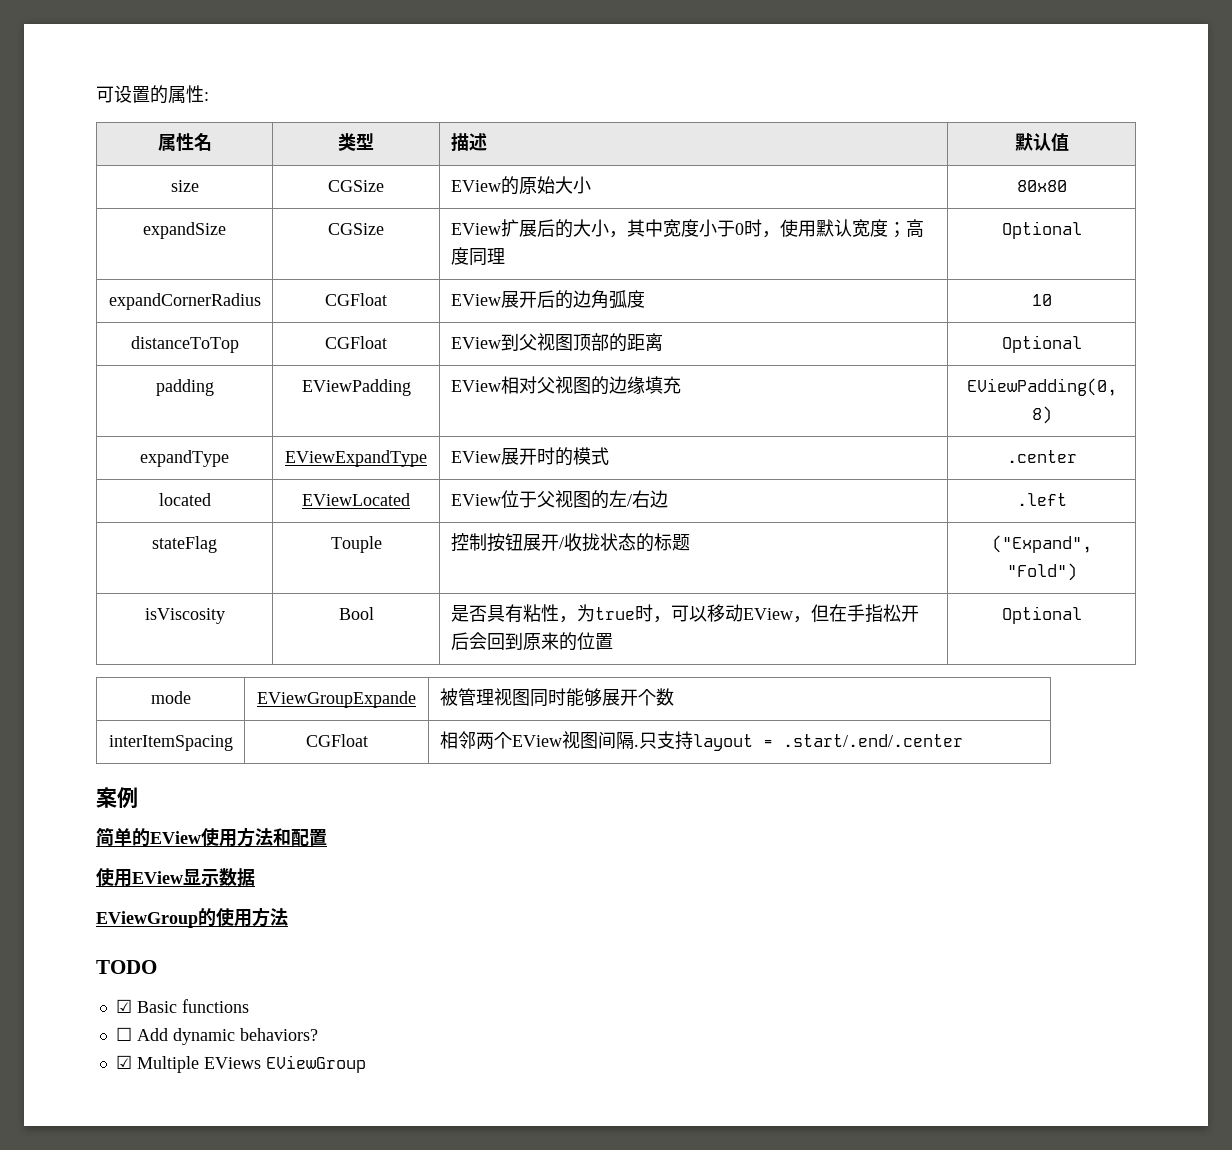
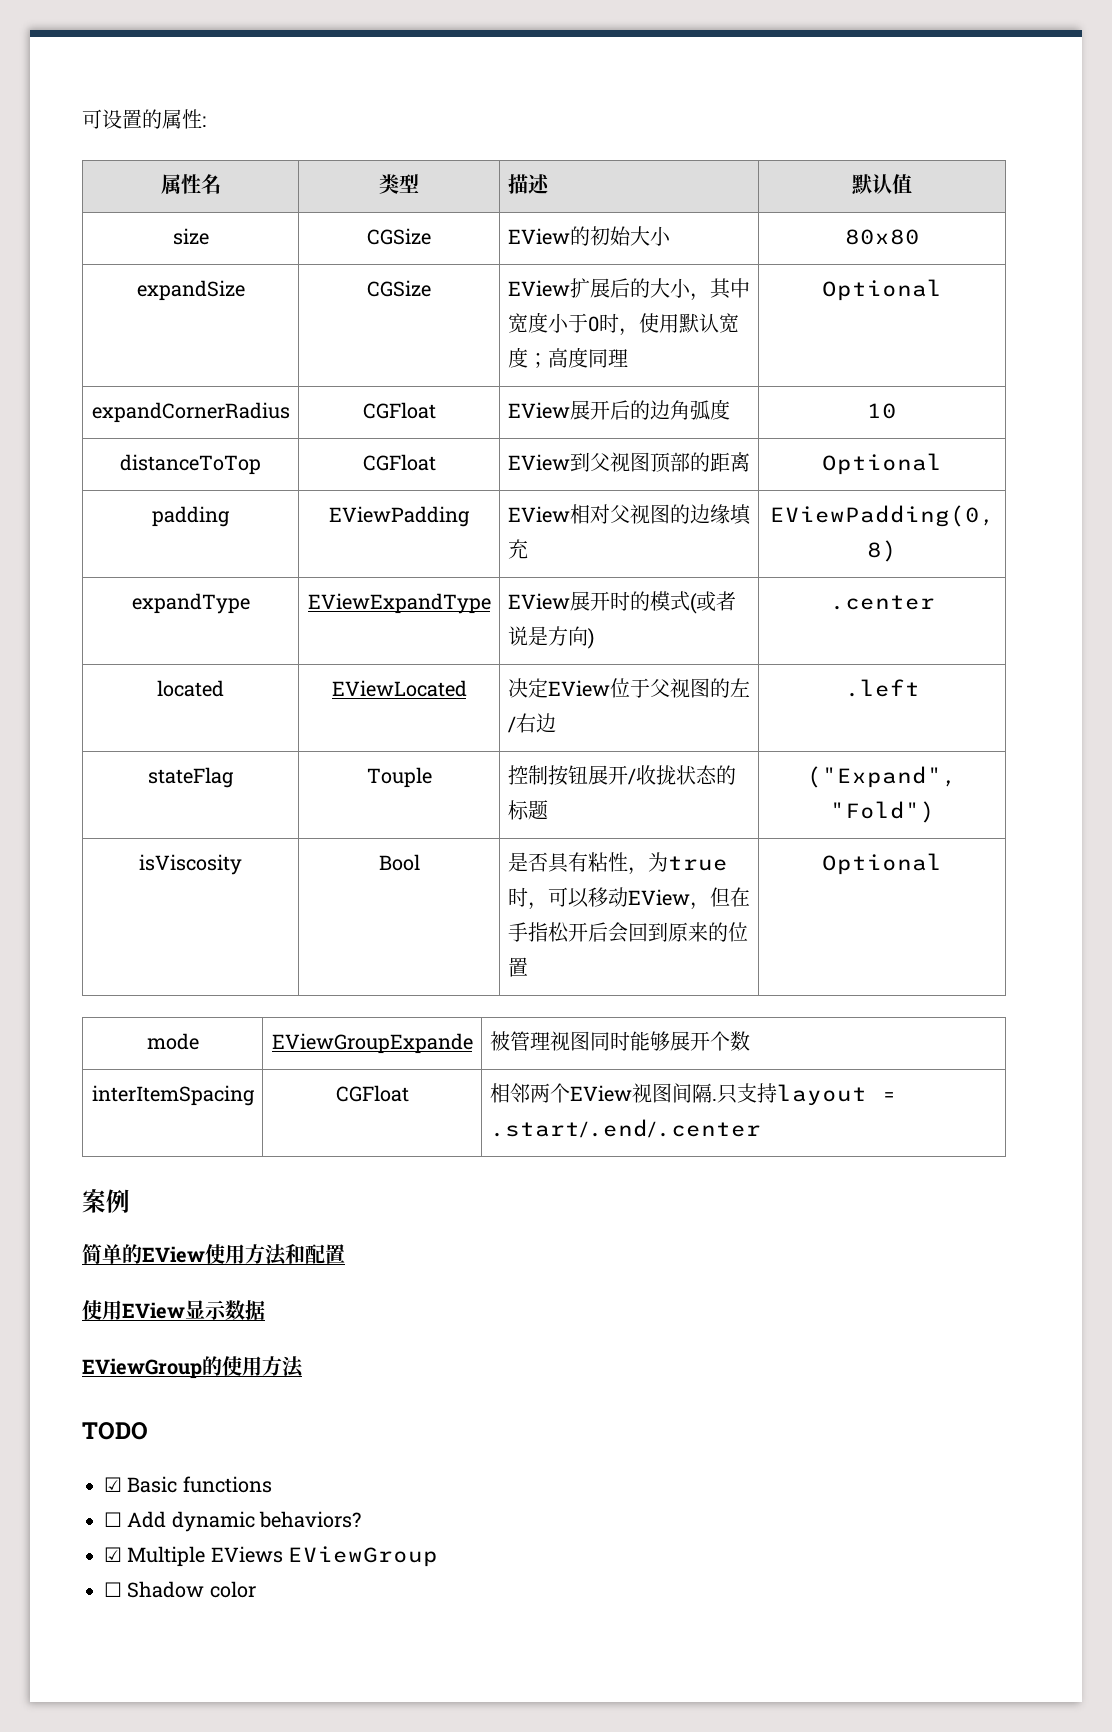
- size | CGSize | EView的原始大小 | 80x80
+ size | CGSize | EView的初始大小 | 80x80
- expandType | EViewExpandType | EView展开时的模式 | .center
+ expandType | EViewExpandType | EView展开时的模式(或者说是方向) | .center
- located | EViewLocated | EView位于父视图的左/右边 | .left
+ located | EViewLocated | 决定EView位于父视图的左/右边 | .left
+ ☐ Shadow color

